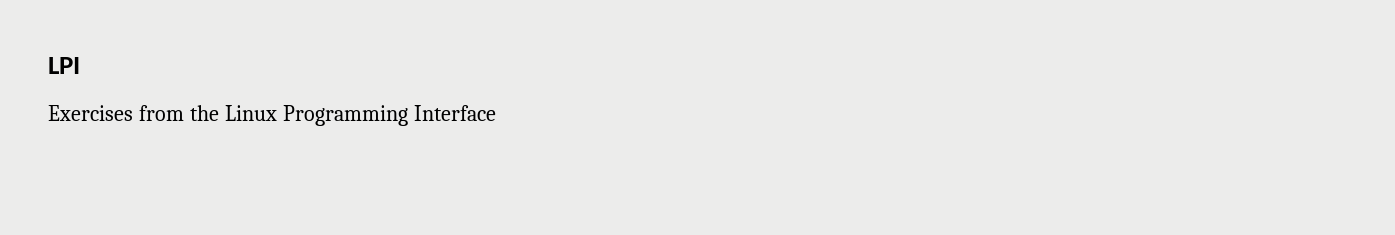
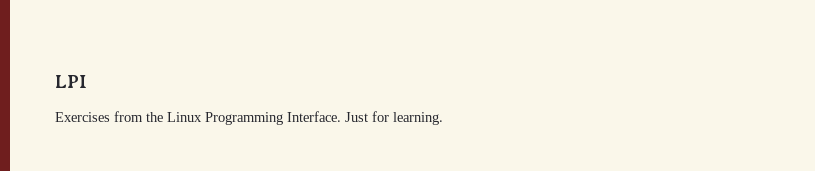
- Exercises from the Linux Programming Interface
+ Exercises from the Linux Programming Interface. Just for learning.

